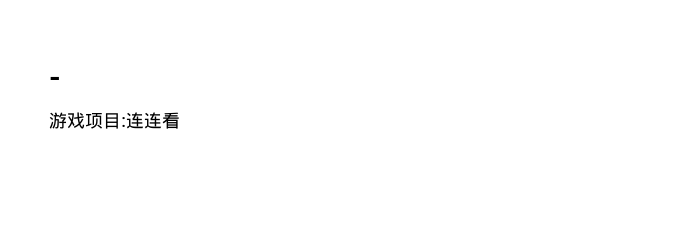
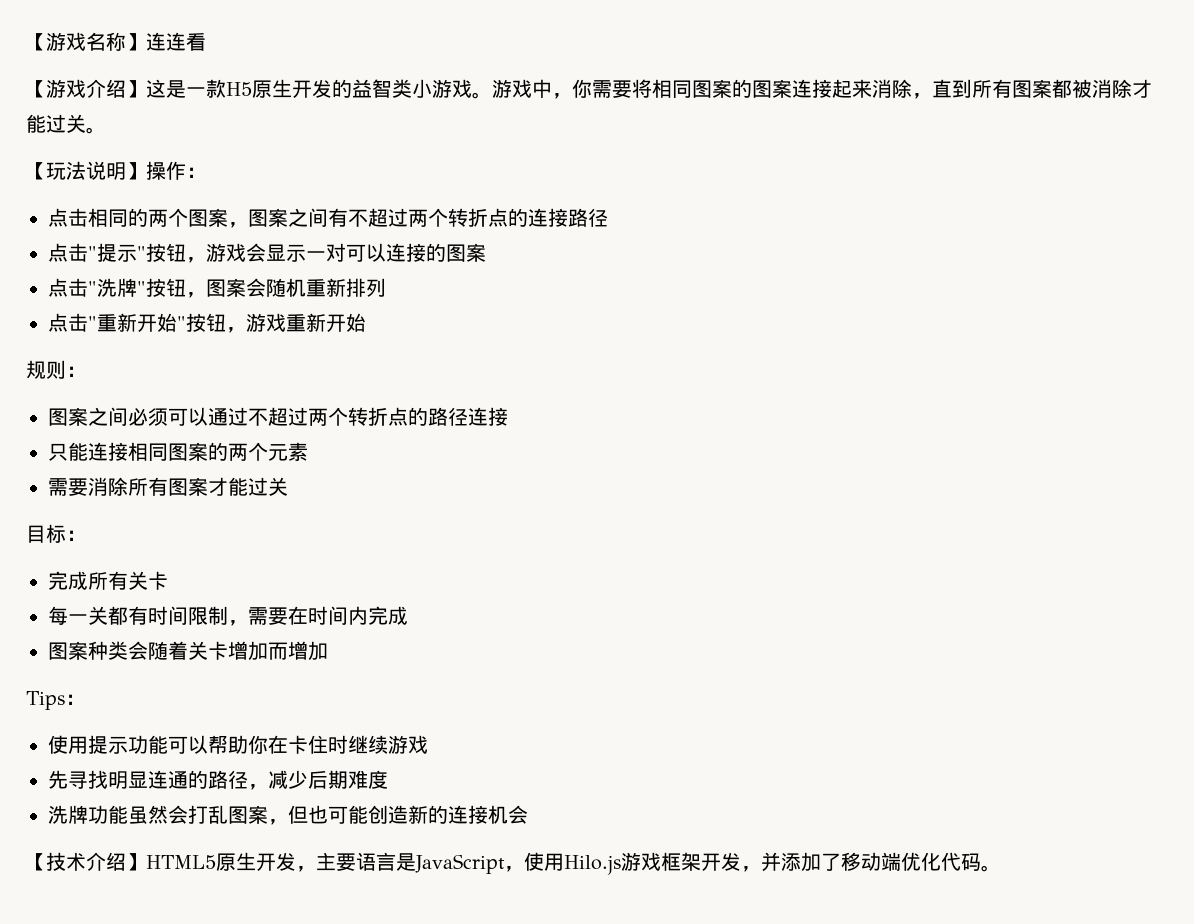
- -
- 游戏项目:连连看
+ 【游戏名称】连连看
+ 【游戏介绍】这是一款H5原生开发的益智类小游戏。游戏中，你需要将相同图案的图案连接起来消除，直到所有图案都被消除才能过关。
+ 【玩法说明】操作：
+ 点击相同的两个图案，图案之间有不超过两个转折点的连接路径
+ 点击"提示"按钮，游戏会显示一对可以连接的图案
+ 点击"洗牌"按钮，图案会随机重新排列
+ 点击"重新开始"按钮，游戏重新开始
+ 规则：
+ 图案之间必须可以通过不超过两个转折点的路径连接
+ 只能连接相同图案的两个元素
+ 需要消除所有图案才能过关
+ 目标：
+ 完成所有关卡
+ 每一关都有时间限制，需要在时间内完成
+ 图案种类会随着关卡增加而增加
+ Tips：
+ 使用提示功能可以帮助你在卡住时继续游戏
+ 先寻找明显连通的路径，减少后期难度
+ 洗牌功能虽然会打乱图案，但也可能创造新的连接机会
+ 【技术介绍】HTML5原生开发，主要语言是JavaScript，使用Hilo.js游戏框架开发，并添加了移动端优化代码。

